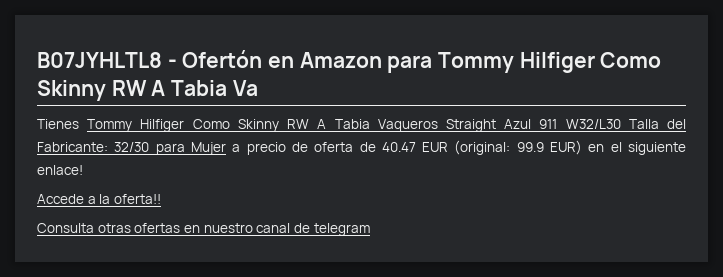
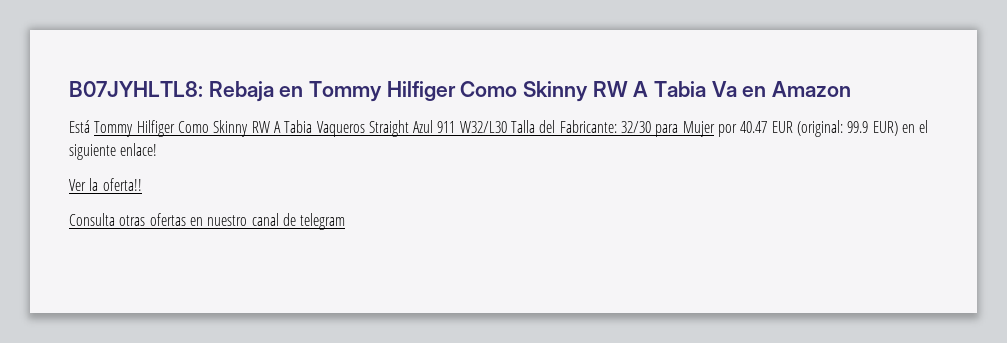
- B07JYHLTL8 - Ofertón en Amazon para Tommy Hilfiger Como Skinny RW A Tabia Va
- Tienes Tommy Hilfiger Como Skinny RW A Tabia Vaqueros Straight Azul 911 W32/L30 Talla del Fabricante: 32/30 para Mujer a precio de oferta de 40.47 EUR (original: 99.9 EUR) en el siguiente enlace!
+ B07JYHLTL8: Rebaja en Tommy Hilfiger Como Skinny RW A Tabia Va en Amazon
+ Está Tommy Hilfiger Como Skinny RW A Tabia Vaqueros Straight Azul 911 W32/L30 Talla del Fabricante: 32/30 para Mujer por 40.47 EUR (original: 99.9 EUR) en el siguiente enlace!
- Accede a la oferta!!
+ Ver la oferta!!

